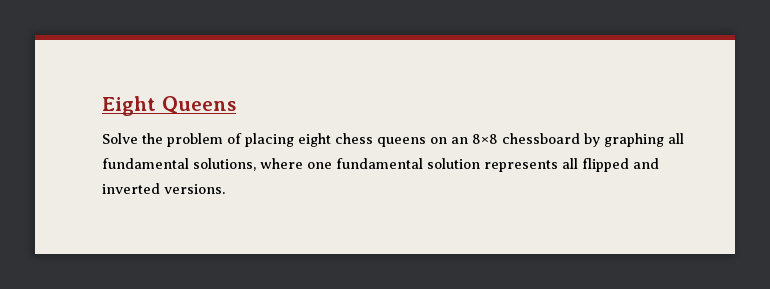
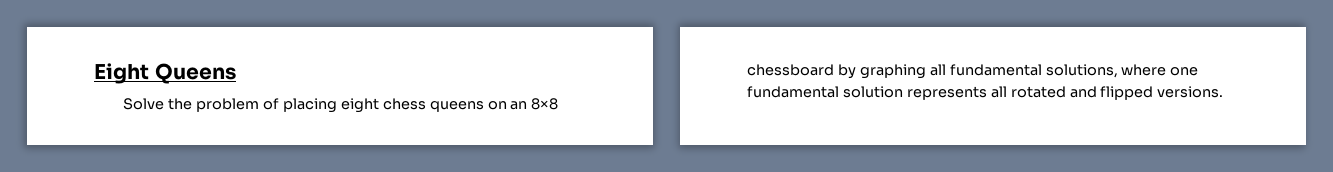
- Solve the problem of placing eight chess queens on an 8×8 chessboard by graphing all fundamental solutions, where one fundamental solution represents all flipped and inverted versions.
+ Solve the problem of placing eight chess queens on an 8×8 chessboard by graphing all fundamental solutions, where one fundamental solution represents all rotated and flipped versions.

